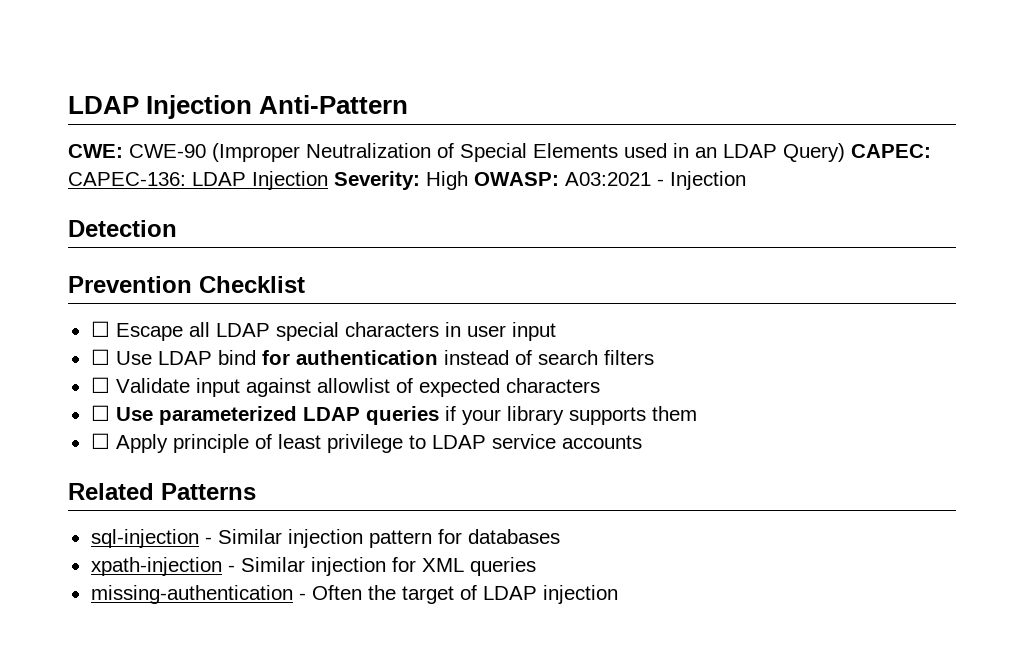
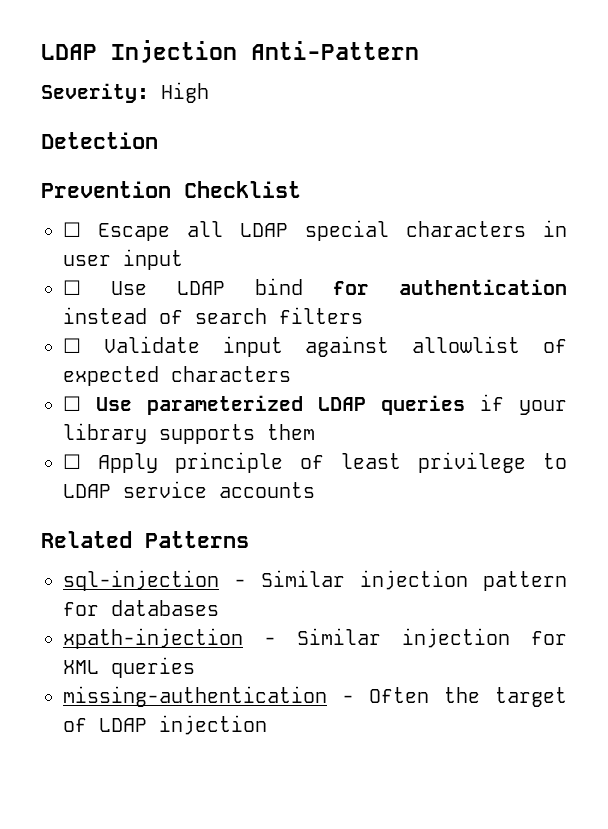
- CWE: CWE-90 (Improper Neutralization of Special Elements used in an LDAP Query) CAPEC: CAPEC-136: LDAP Injection Severity: High OWASP: A03:2021 - Injection
+ Severity: High

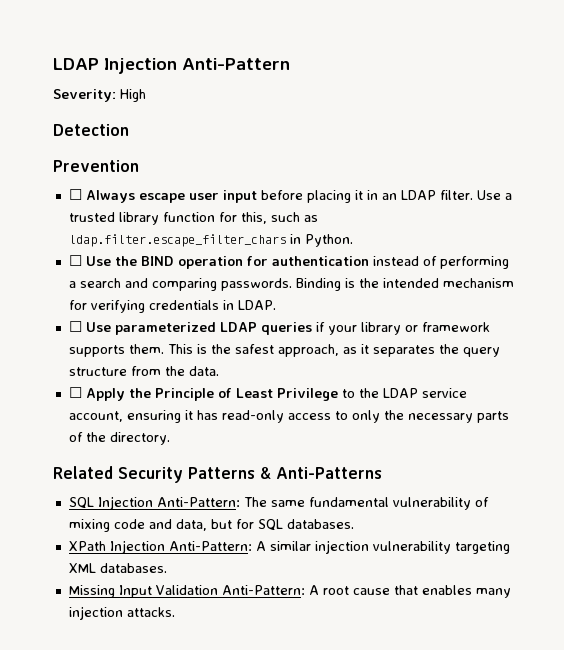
- Prevention Checklist
- ☐ Escape all LDAP special characters in user input
- ☐ Use LDAP bind for authentication instead of search filters
- ☐ Validate input against allowlist of expected characters
+ Prevention
+ ☐ Always escape user input before placing it in an LDAP filter. Use a trusted library function for this, such as ldap.filter.escape_filter_chars in Python.
+ ☐ Use the BIND operation for authentication instead of performing a search and comparing passwords. Binding is the intended mechanism for verifying credentials in LDAP.
- ☐ Use parameterized LDAP queries if your library supports them
- ☐ Apply principle of least privilege to LDAP service accounts
+ ☐ Use parameterized LDAP queries if your library or framework supports them. This is the safest approach, as it separates the query structure from the data.
+ ☐ Apply the Principle of Least Privilege to the LDAP service account, ensuring it has read-only access to only the necessary parts of the directory.
- Related Patterns
- sql-injection - Similar injection pattern for databases
- xpath-injection - Similar injection for XML queries
- missing-authentication - Often the target of LDAP injection
+ Related Security Patterns & Anti-Patterns
+ SQL Injection Anti-Pattern: The same fundamental vulnerability of mixing code and data, but for SQL databases.
+ XPath Injection Anti-Pattern: A similar injection vulnerability targeting XML databases.
+ Missing Input Validation Anti-Pattern: A root cause that enables many injection attacks.

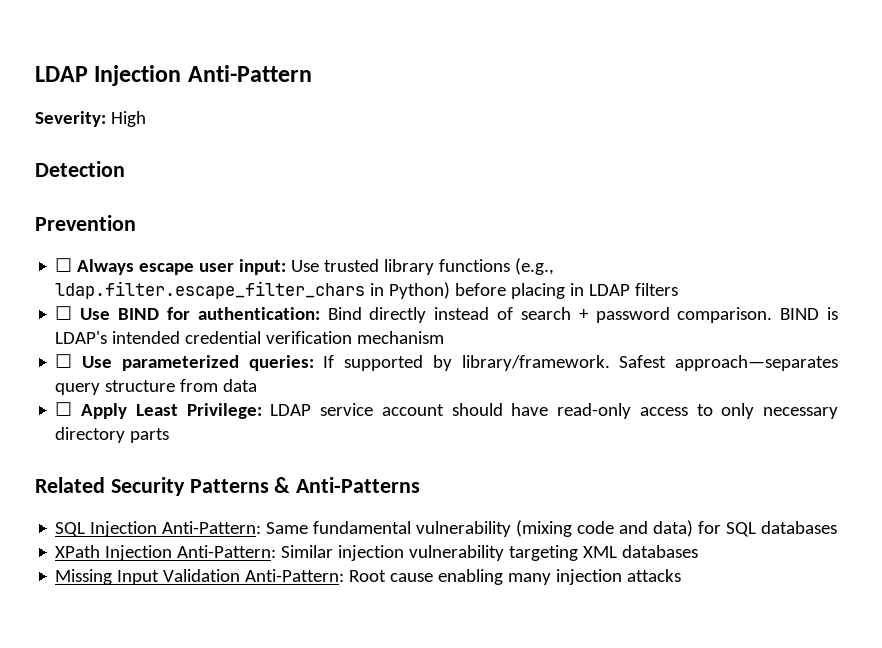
- ☐ Always escape user input before placing it in an LDAP filter. Use a trusted library function for this, such as ldap.filter.escape_filter_chars in Python.
- ☐ Use the BIND operation for authentication instead of performing a search and comparing passwords. Binding is the intended mechanism for verifying credentials in LDAP.
- ☐ Use parameterized LDAP queries if your library or framework supports them. This is the safest approach, as it separates the query structure from the data.
+ ☐ Always escape user input: Use trusted library functions (e.g., ldap.filter.escape_filter_chars in Python) before placing in LDAP filters
+ ☐ Use BIND for authentication: Bind directly instead of search + password comparison. BIND is LDAP's intended credential verification mechanism
+ ☐ Use parameterized queries: If supported by library/framework. Safest approach—separates query structure from data
- ☐ Apply the Principle of Least Privilege to the LDAP service account, ensuring it has read-only access to only the necessary parts of the directory.
+ ☐ Apply Least Privilege: LDAP service account should have read-only access to only necessary directory parts
- SQL Injection Anti-Pattern: The same fundamental vulnerability of mixing code and data, but for SQL databases.
+ SQL Injection Anti-Pattern: Same fundamental vulnerability (mixing code and data) for SQL databases
- XPath Injection Anti-Pattern: A similar injection vulnerability targeting XML databases.
+ XPath Injection Anti-Pattern: Similar injection vulnerability targeting XML databases
- Missing Input Validation Anti-Pattern: A root cause that enables many injection attacks.
+ Missing Input Validation Anti-Pattern: Root cause enabling many injection attacks

